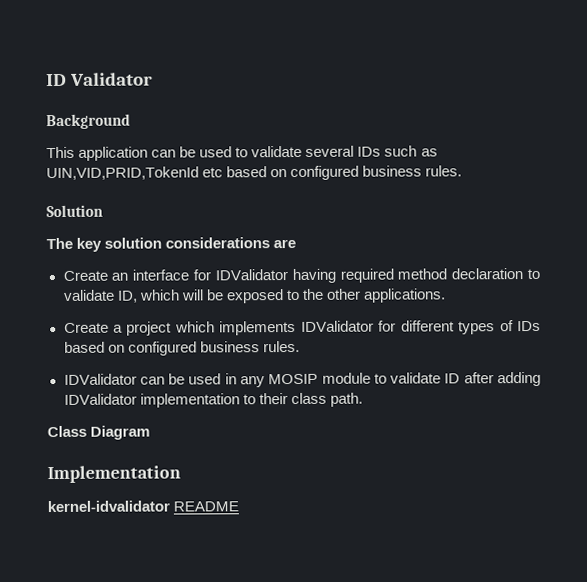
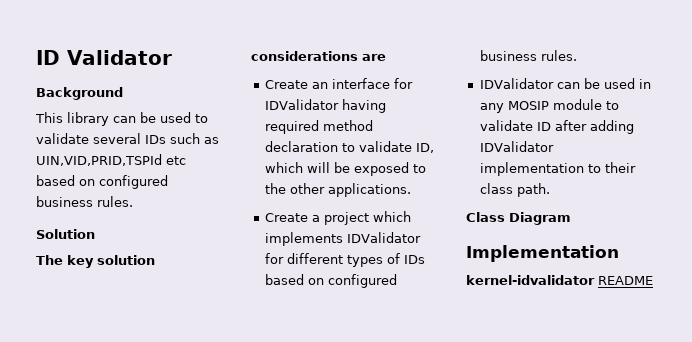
- This application can be used to validate several IDs such as UIN,VID,PRID,TokenId etc based on configured business rules.
+ This library can be used to validate several IDs such as UIN,VID,PRID,TSPId etc based on configured business rules.

